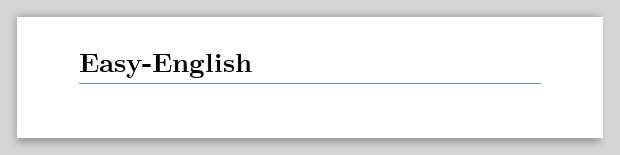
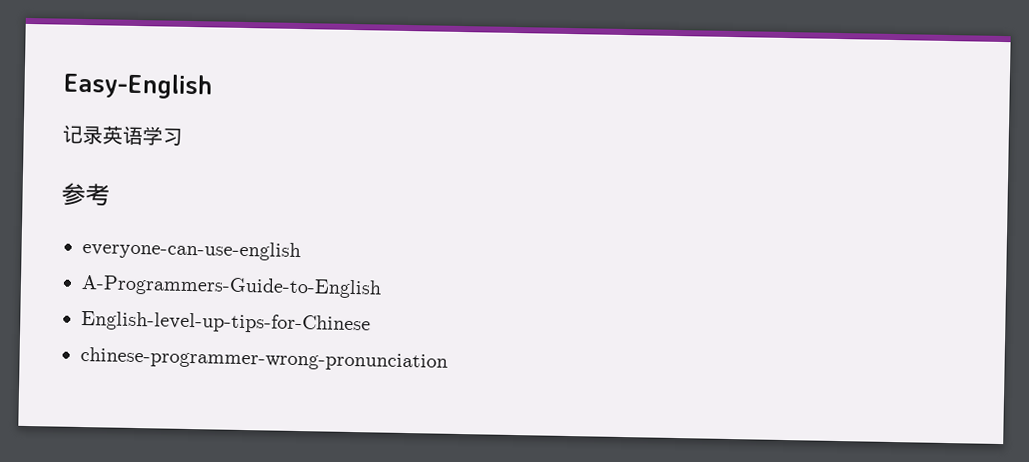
+ 记录英语学习
+ 参考
+ everyone-can-use-english
+ A-Programmers-Guide-to-English
+ English-level-up-tips-for-Chinese
+ chinese-programmer-wrong-pronunciation

